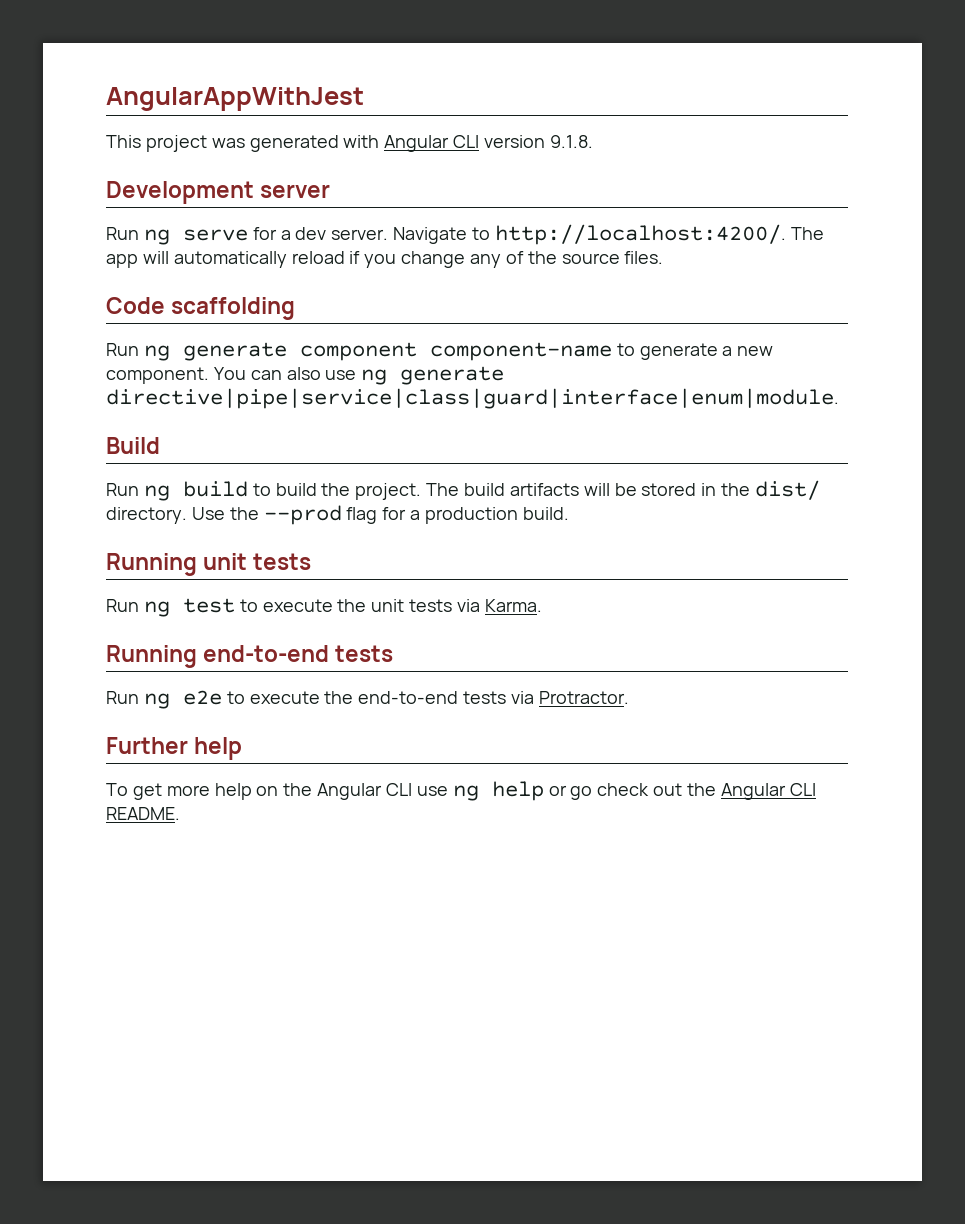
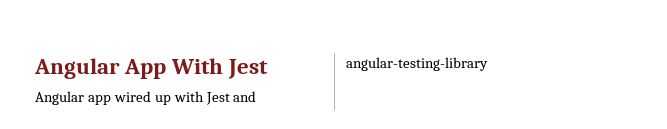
- AngularAppWithJest
- This project was generated with Angular CLI version 9.1.8.
- Development server
- Run ng serve for a dev server. Navigate to http://localhost:4200/. The app will automatically reload if you change any of the source files.
- Code scaffolding
- Run ng generate component component-name to generate a new component. You can also use ng generate directive|pipe|service|class|guard|interface|enum|module.
- Build
- Run ng build to build the project. The build artifacts will be stored in the dist/ directory. Use the --prod flag for a production build.
- Running unit tests
- Run ng test to execute the unit tests via Karma.
- Running end-to-end tests
- Run ng e2e to execute the end-to-end tests via Protractor.
- Further help
- To get more help on the Angular CLI use ng help or go check out the Angular CLI README.
+ Angular App With Jest
+ Angular app wired up with Jest and angular-testing-library

